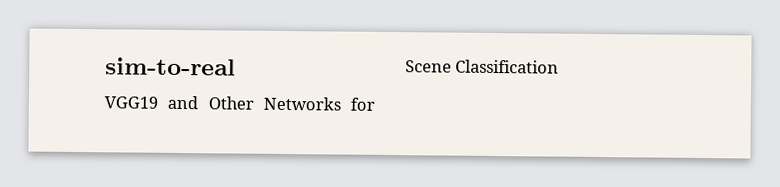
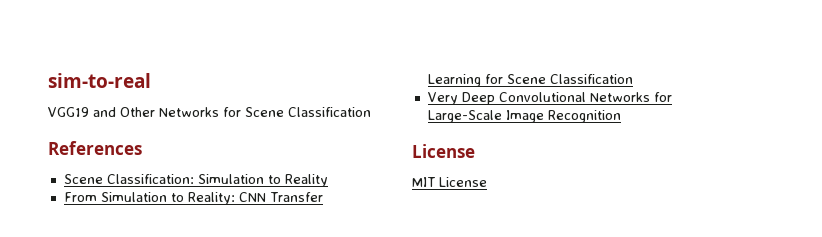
+ References
+ Scene Classification: Simulation to Reality
+ From Simulation to Reality: CNN Transfer Learning for Scene Classification
+ Very Deep Convolutional Networks for Large-Scale Image Recognition
+ License
+ MIT License

